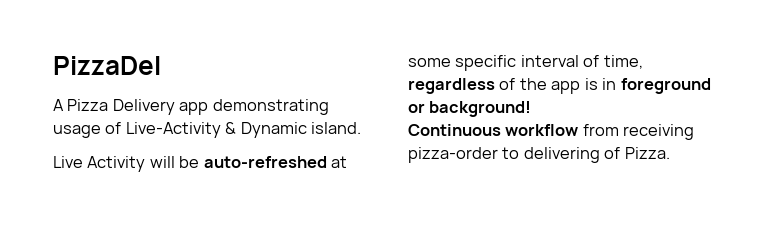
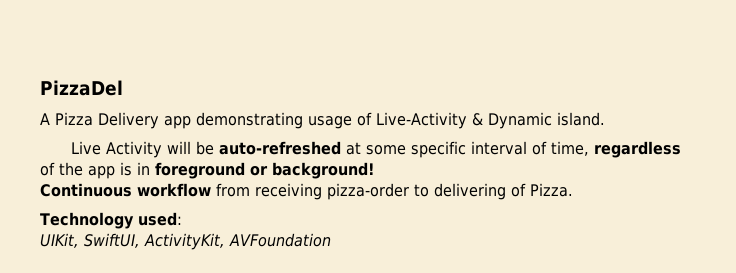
+ Technology used:
+ UIKit, SwiftUI, ActivityKit, AVFoundation

